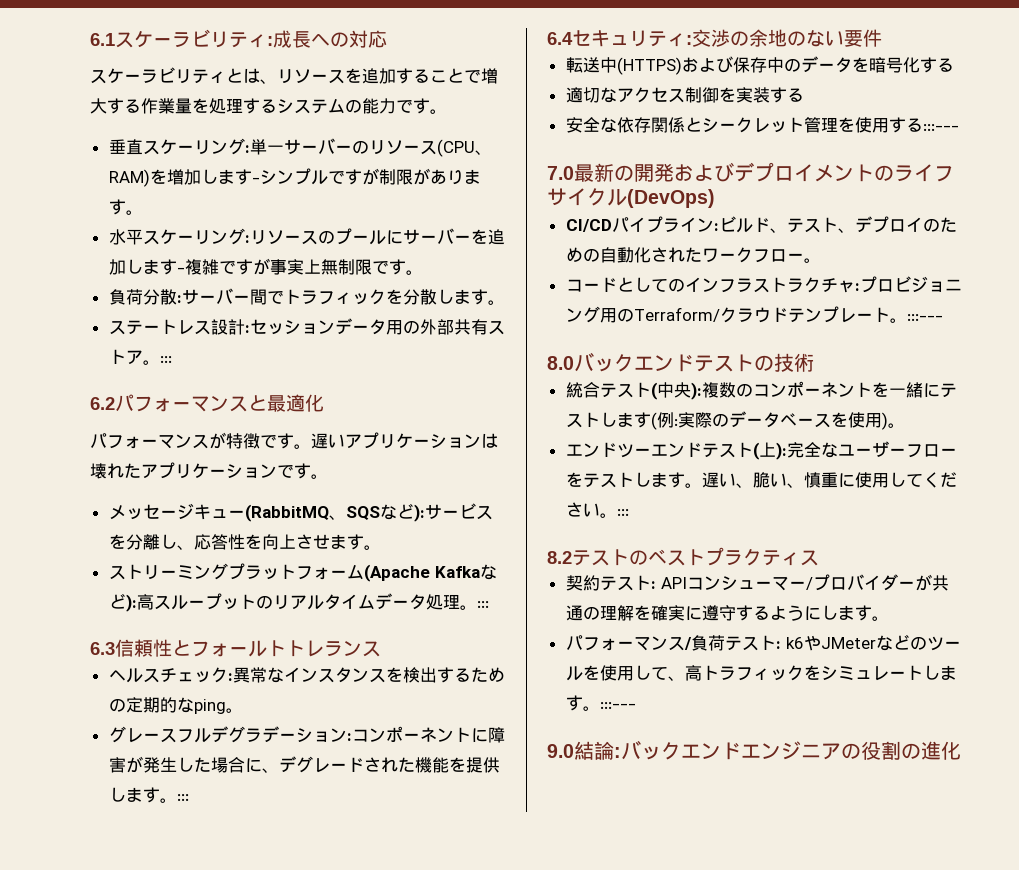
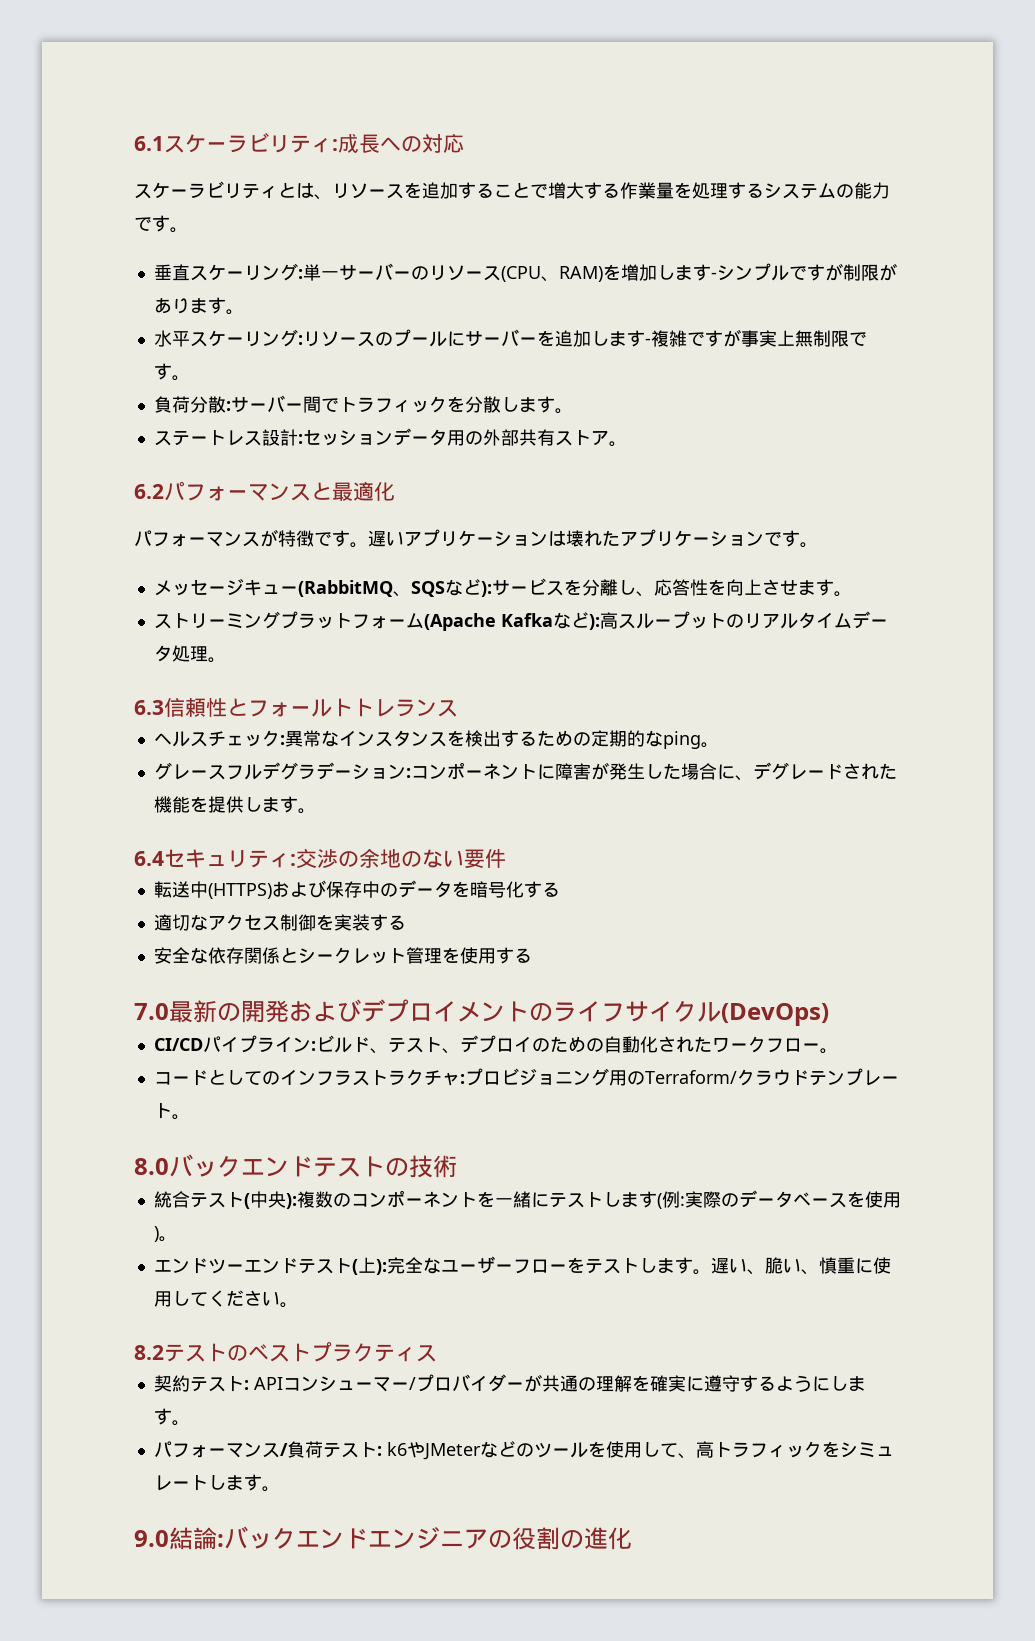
- ステートレス設計:セッションデータ用の外部共有ストア。:::
+ ステートレス設計:セッションデータ用の外部共有ストア。
- ストリーミングプラットフォーム(Apache Kafkaなど):高スループットのリアルタイムデータ処理。:::
+ ストリーミングプラットフォーム(Apache Kafkaなど):高スループットのリアルタイムデータ処理。
- グレースフルデグラデーション:コンポーネントに障害が発生した場合に、デグレードされた機能を提供します。:::
+ グレースフルデグラデーション:コンポーネントに障害が発生した場合に、デグレードされた機能を提供します。
- 安全な依存関係とシークレット管理を使用する:::---
+ 安全な依存関係とシークレット管理を使用する
- コードとしてのインフラストラクチャ:プロビジョニング用のTerraform/クラウドテンプレート。:::---
+ コードとしてのインフラストラクチャ:プロビジョニング用のTerraform/クラウドテンプレート。
- 遅い、脆い、慎重に使用してください。:::
+ 遅い、脆い、慎重に使用してください。
- パフォーマンス/負荷テスト: k6やJMeterなどのツールを使用して、高トラフィックをシミュレートします。:::---
+ パフォーマンス/負荷テスト: k6やJMeterなどのツールを使用して、高トラフィックをシミュレートします。

